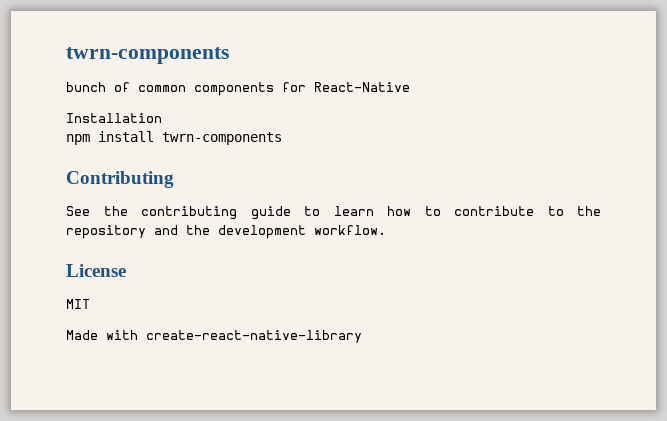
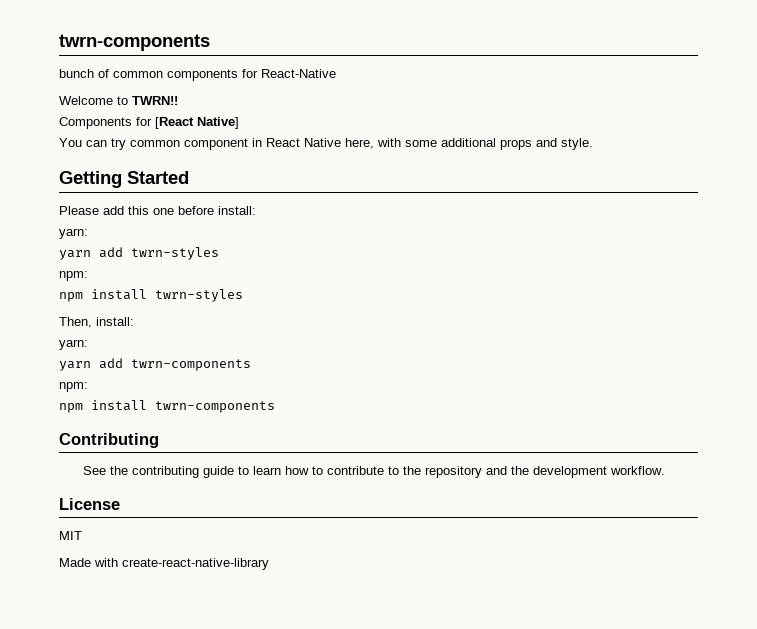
- Installation
+ Welcome to TWRN!!
+ Components for [React Native]
+ You can try common component in React Native here, with some additional props and style.
+ Getting Started
+ Please add this one before install:
+ yarn:
+ yarn add twrn-styles
+ npm:
+ npm install twrn-styles
+ Then, install:
+ yarn:
+ yarn add twrn-components
+ npm:

